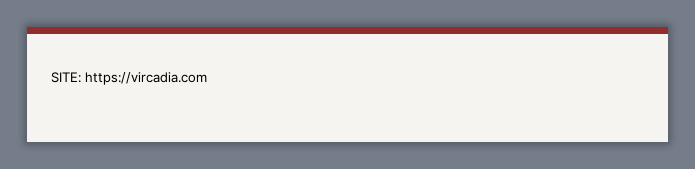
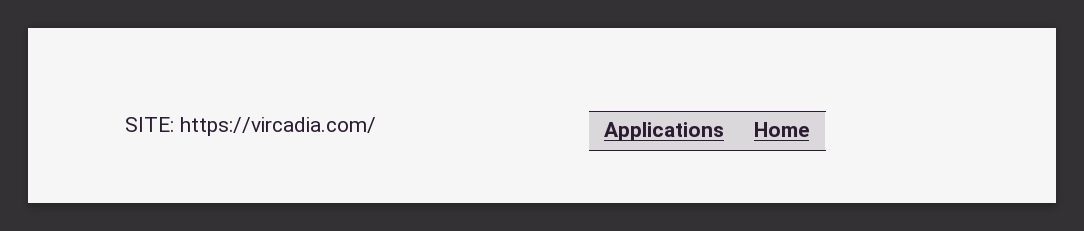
- SITE: https://vircadia.com
+ SITE: https://vircadia.com/
+ Applications | Home

